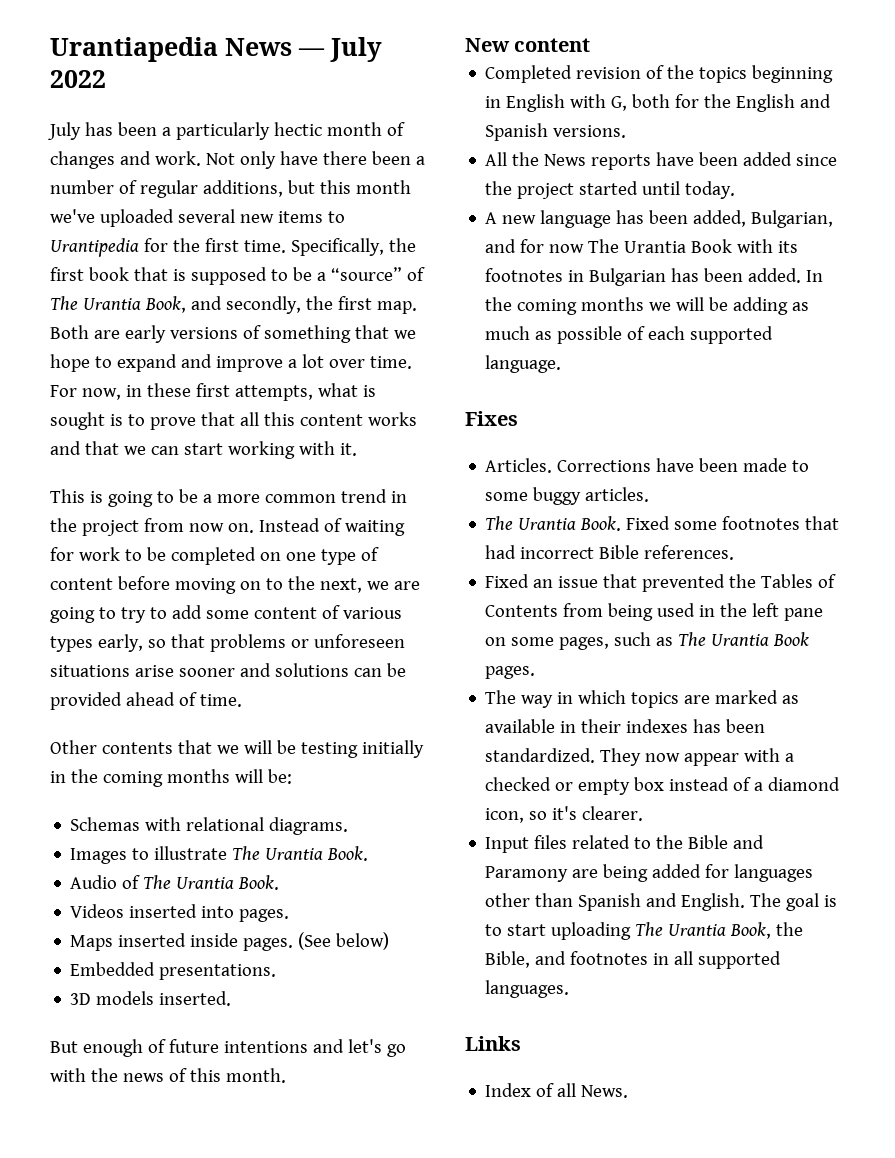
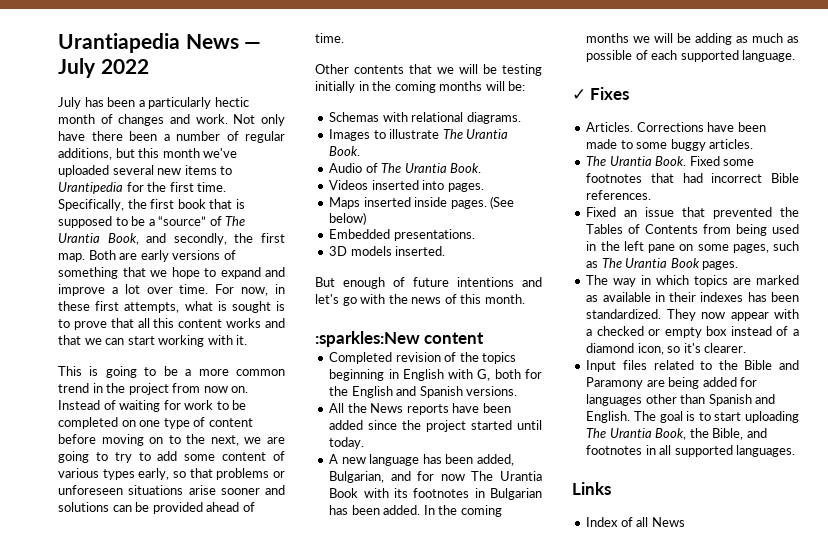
- New content
+ :sparkles:New content
- Fixes
+ ✓ Fixes
- Index of all News.
+ Index of all News

